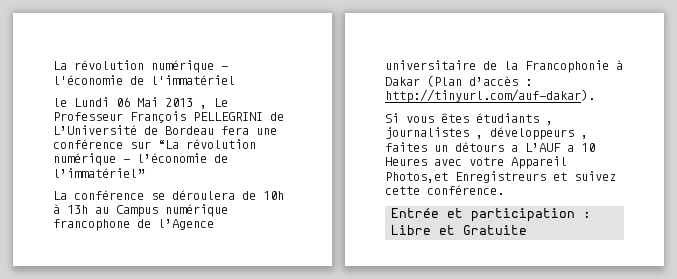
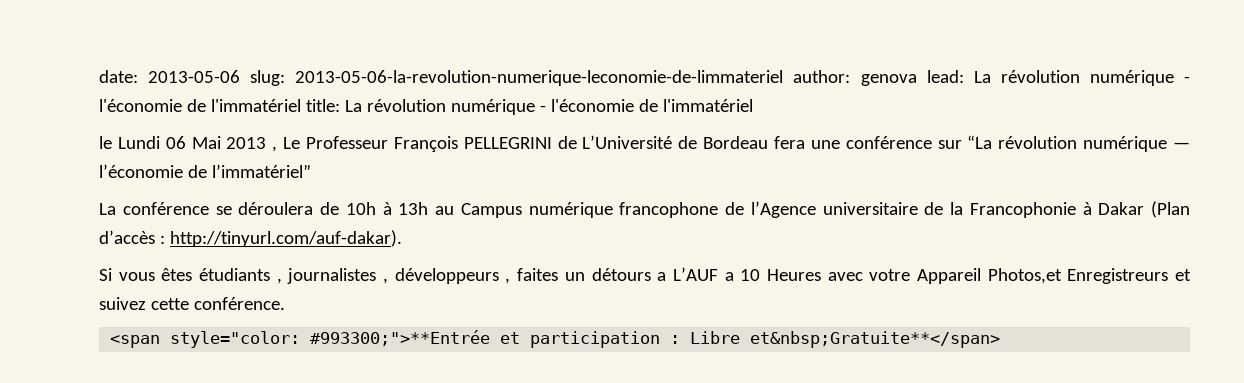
- La révolution numérique - l'économie de l'immatériel
+ date: 2013-05-06 slug: 2013-05-06-la-revolution-numerique-leconomie-de-limmateriel author: genova lead: La révolution numérique - l'économie de l'immatériel title: La révolution numérique - l'économie de l'immatériel
- Entrée et participation : Libre et Gratuite
+ <span style="color: #993300;">**Entrée et participation : Libre et&nbsp;Gratuite**</span>

